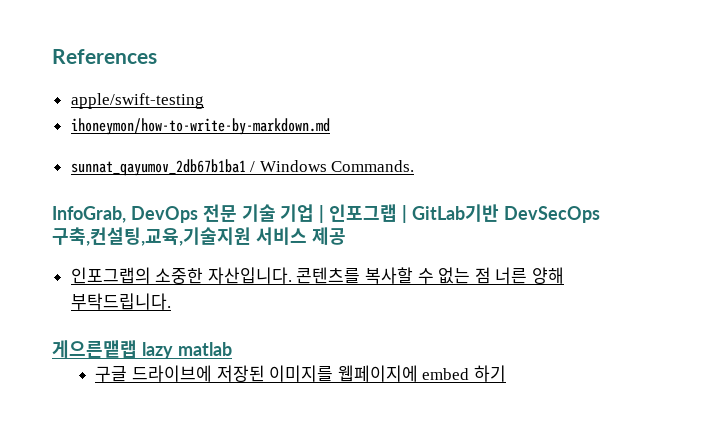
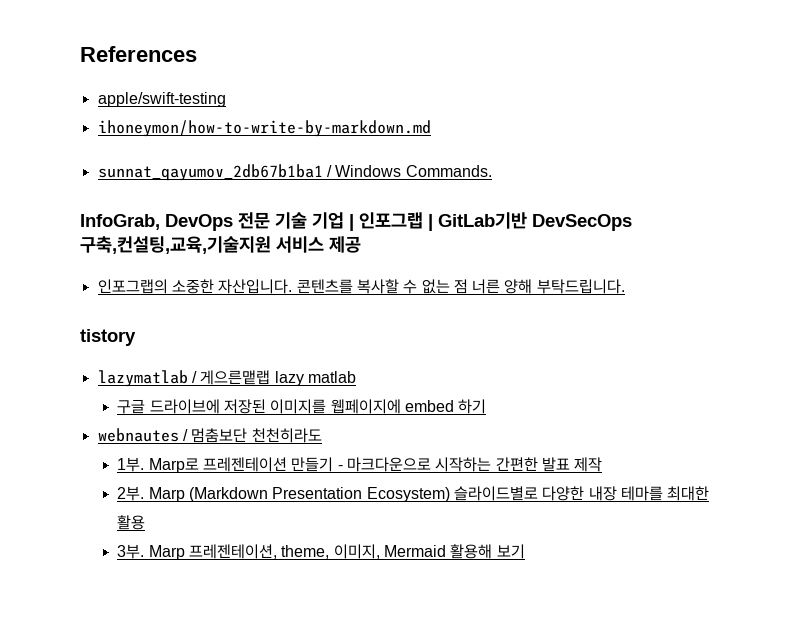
- 게으른맽랩 lazy matlab
+ tistory
+ lazymatlab / 게으른맽랩 lazy matlab
+ webnautes / 멈춤보단 천천히라도
+ 1부. Marp로 프레젠테이션 만들기 - 마크다운으로 시작하는 간편한 발표 제작
+ 2부. Marp (Markdown Presentation Ecosystem) 슬라이드별로 다양한 내장 테마를 최대한 활용
+ 3부. Marp 프레젠테이션, theme, 이미지, Mermaid 활용해 보기

